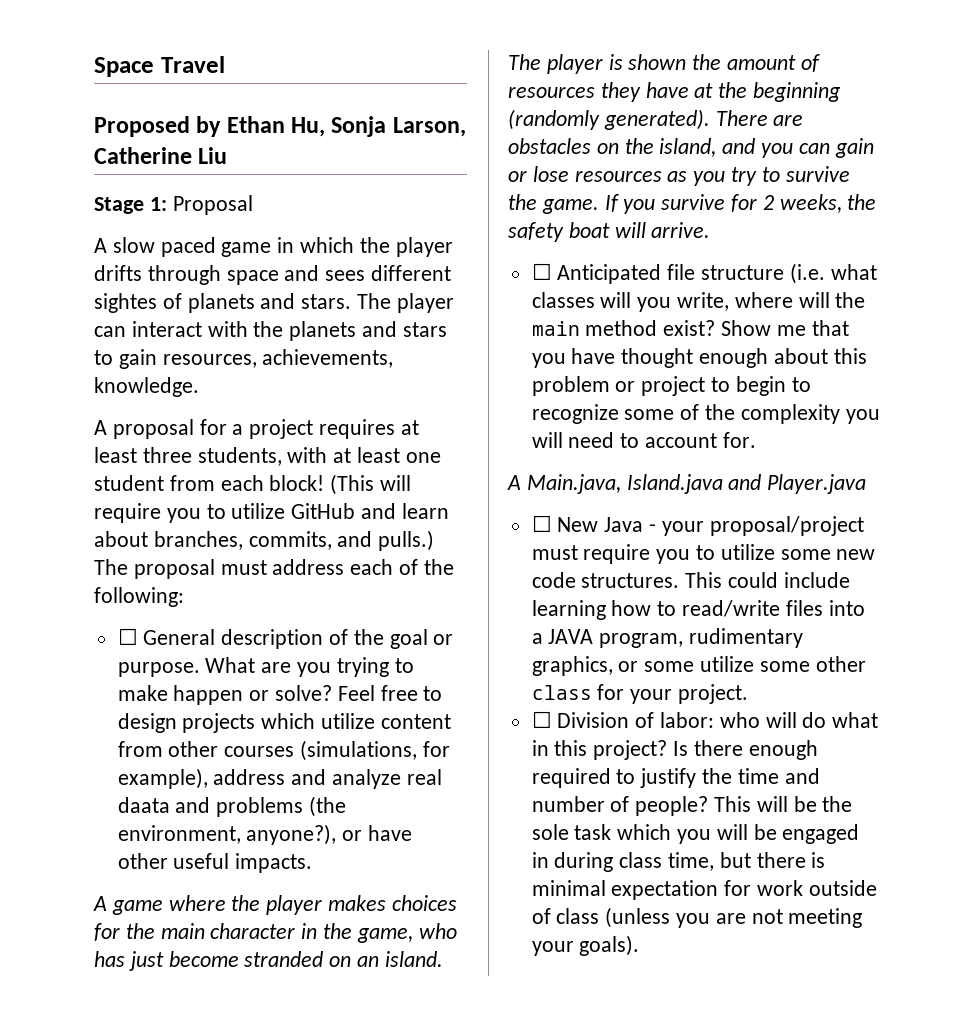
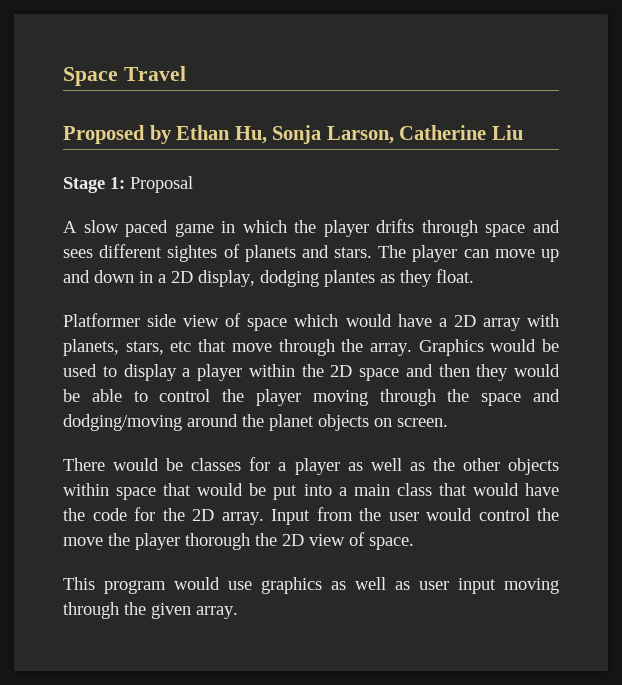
- The player can interact with the planets and stars to gain resources, achievements, knowledge.
- A proposal for a project requires at least three students, with at least one student from each block! (This will require you to utilize GitHub and learn about branches, commits, and pulls.) The proposal must address each of the following:
- ☐ General description of the goal or purpose. What are you trying to make happen or solve? Feel free to design projects which utilize content from other courses (simulations, for example), address and analyze real daata and problems (the environment, anyone?), or have other useful impacts.
- A game where the player makes choices for the main character in the game, who has just become stranded on an island. The player is shown the amount of resources they have at the beginning (randomly generated). There are obstacles on the island, and you can gain or lose resources as you try to survive the game. If you survive for 2 weeks, the safety boat will arrive.
- ☐ Anticipated file structure (i.e. what classes will you write, where will the main method exist? Show me that you have thought enough about this problem or project to begin to recognize some of the complexity you will need to account for.
- A Main.java, Island.java and Player.java
- ☐ New Java - your proposal/project must require you to utilize some new code structures. This could include learning how to read/write files into a JAVA program, rudimentary graphics, or some utilize some other class for your project.
- ☐ Division of labor: who will do what in this project? Is there enough required to justify the time and number of people? This will be the sole task which you will be engaged in during class time, but there is minimal expectation for work outside of class (unless you are not meeting your goals).
+ The player can move up and down in a 2D display, dodging plantes as they float.
+ Platformer side view of space which would have a 2D array with planets, stars, etc that move through the array. Graphics would be used to display a player within the 2D space and then they would be able to control the player moving through the space and dodging/moving around the planet objects on screen.
+ There would be classes for a player as well as the other objects within space that would be put into a main class that would have the code for the 2D array. Input from the user would control the move the player thorough the 2D view of space.
+ This program would use graphics as well as user input moving through the given array.

